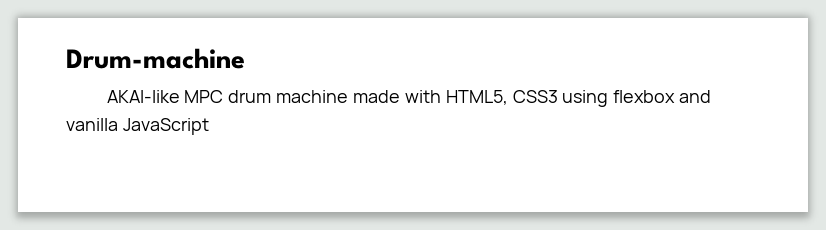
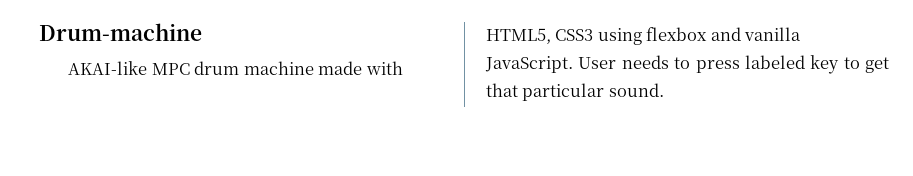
- AKAI-like MPC drum machine made with HTML5, CSS3 using flexbox and vanilla JavaScript
+ AKAI-like MPC drum machine made with HTML5, CSS3 using flexbox and vanilla JavaScript. User needs to press labeled key to get that particular sound.

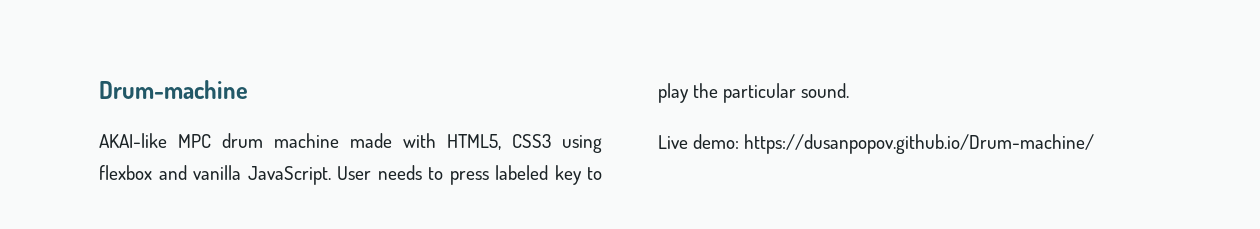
- User needs to press labeled key to get that particular sound.
+ User needs to press labeled key to play the particular sound.
+ Live demo: https://dusanpopov.github.io/Drum-machine/

